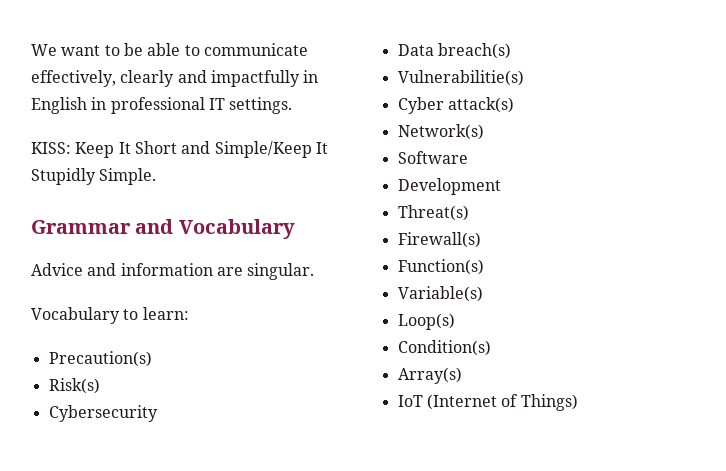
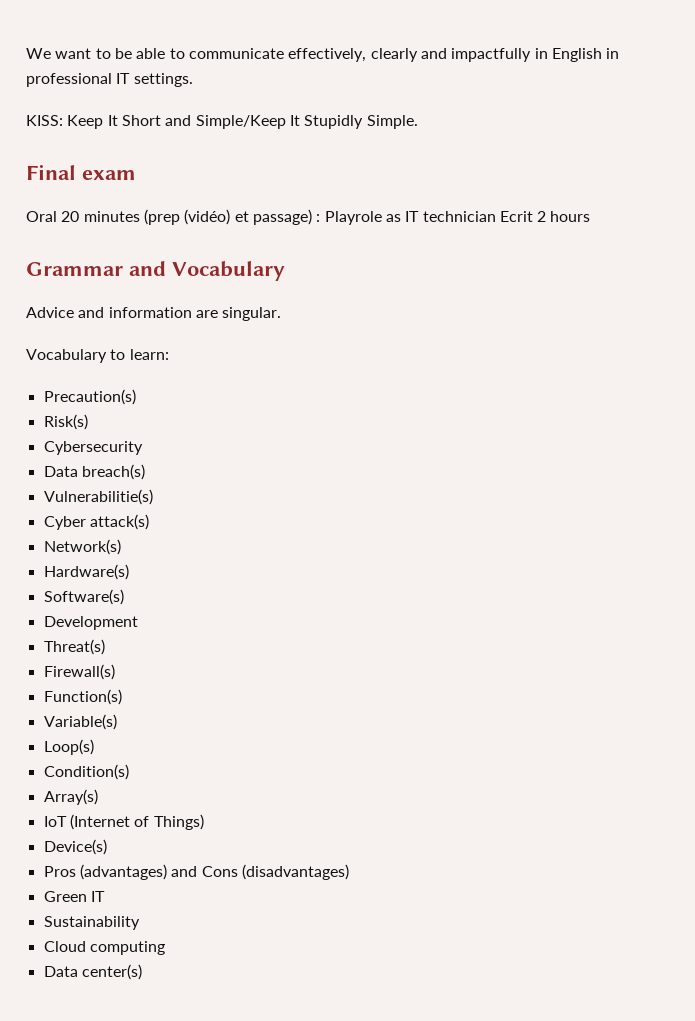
+ Final exam
+ Oral 20 minutes (prep (vidéo) et passage) : Playrole as IT technician Ecrit 2 hours
- Software
+ Hardware(s)
+ Software(s)
+ Device(s)
+ Pros (advantages) and Cons (disadvantages)
+ Green IT
+ Sustainability
+ Cloud computing
+ Data center(s)

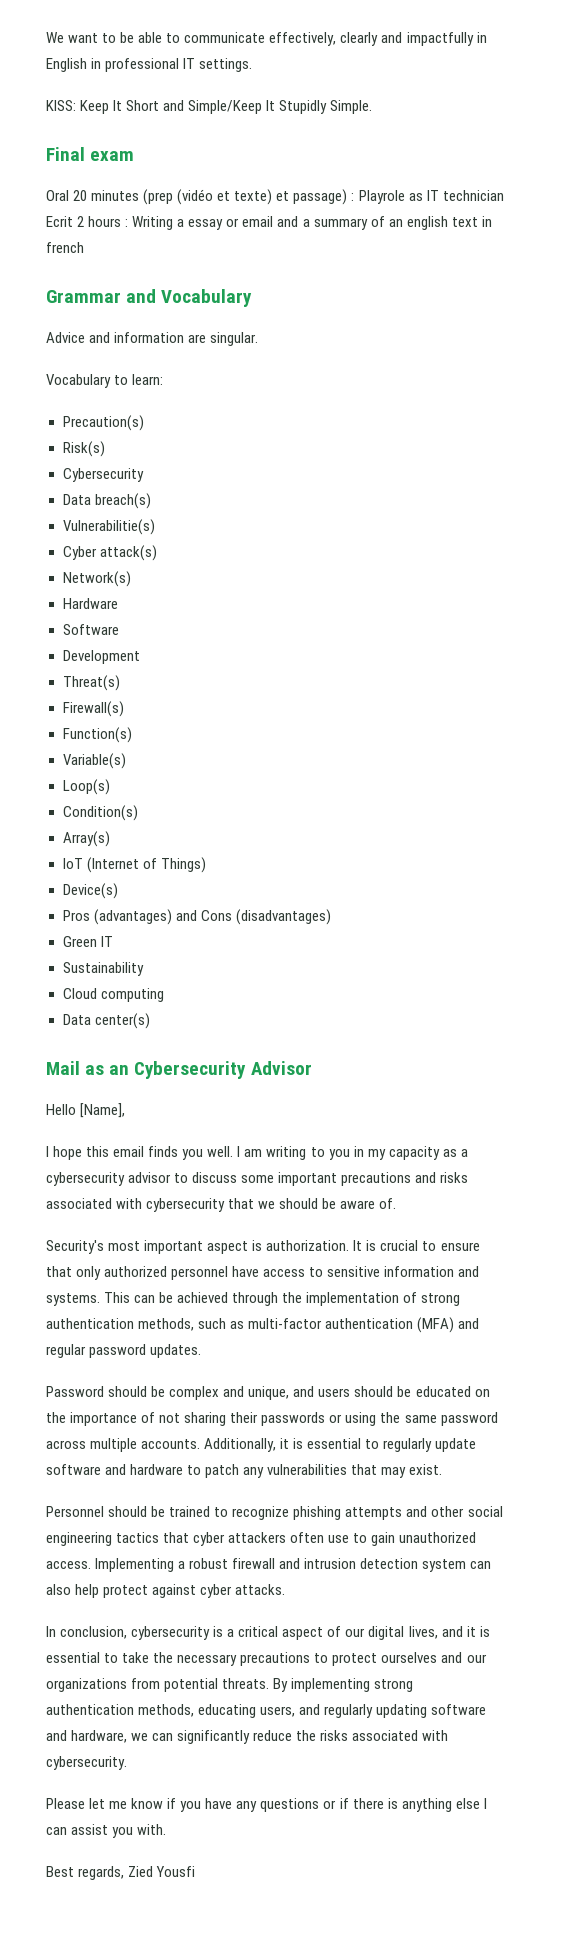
- Oral 20 minutes (prep (vidéo) et passage) : Playrole as IT technician Ecrit 2 hours
+ Oral 20 minutes (prep (vidéo et texte) et passage) : Playrole as IT technician Ecrit 2 hours : Writing a essay or email and a summary of an english text in french
- Hardware(s)
- Software(s)
+ Hardware
+ Software
+ Mail as an Cybersecurity Advisor
+ Hello [Name],
+ I hope this email finds you well. I am writing to you in my capacity as a cybersecurity advisor to discuss some important precautions and risks associated with cybersecurity that we should be aware of.
+ Security's most important aspect is authorization. It is crucial to ensure that only authorized personnel have access to sensitive information and systems. This can be achieved through the implementation of strong authentication methods, such as multi-factor authentication (MFA) and regular password updates.
+ Password should be complex and unique, and users should be educated on the importance of not sharing their passwords or using the same password across multiple accounts. Additionally, it is essential to regularly update software and hardware to patch any vulnerabilities that may exist.
+ Personnel should be trained to recognize phishing attempts and other social engineering tactics that cyber attackers often use to gain unauthorized access. Implementing a robust firewall and intrusion detection system can also help protect against cyber attacks.
+ In conclusion, cybersecurity is a critical aspect of our digital lives, and it is essential to take the necessary precautions to protect ourselves and our organizations from potential threats. By implementing strong authentication methods, educating users, and regularly updating software and hardware, we can significantly reduce the risks associated with cybersecurity.
+ Please let me know if you have any questions or if there is anything else I can assist you with.
+ Best regards, Zied Yousfi

